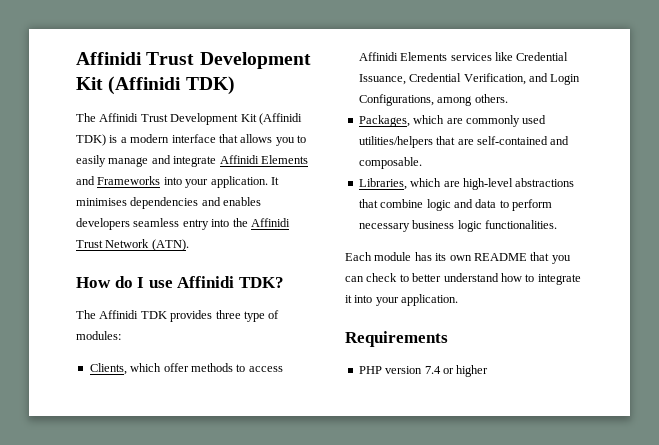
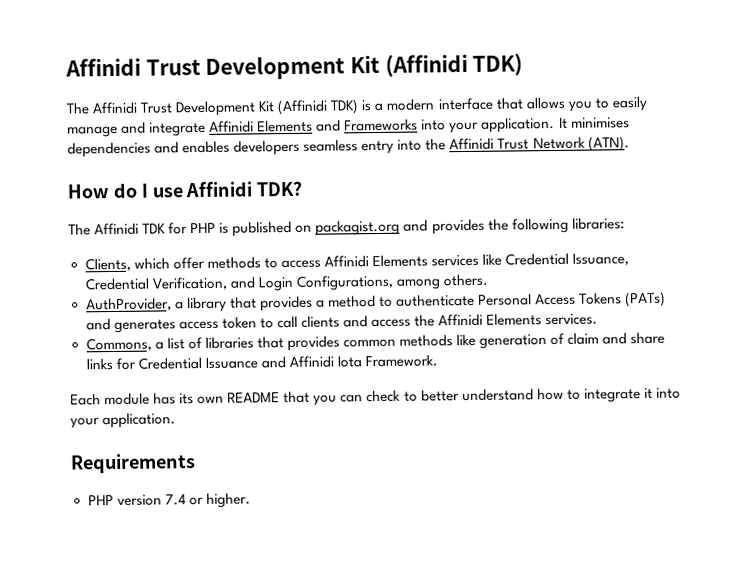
- The Affinidi TDK provides three type of modules:
+ The Affinidi TDK for PHP is published on packagist.org and provides the following libraries:
- Packages, which are commonly used utilities/helpers that are self-contained and composable.
- Libraries, which are high-level abstractions that combine logic and data to perform necessary business logic functionalities.
+ AuthProvider, a library that provides a method to authenticate Personal Access Tokens (PATs) and generates access token to call clients and access the Affinidi Elements services.
+ Commons, a list of libraries that provides common methods like generation of claim and share links for Credential Issuance and Affinidi Iota Framework.
- PHP version 7.4 or higher
+ PHP version 7.4 or higher.

